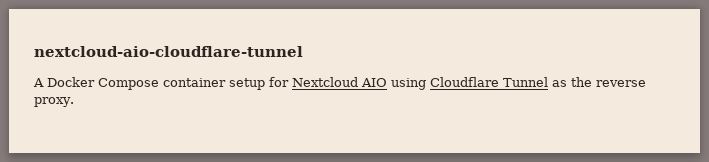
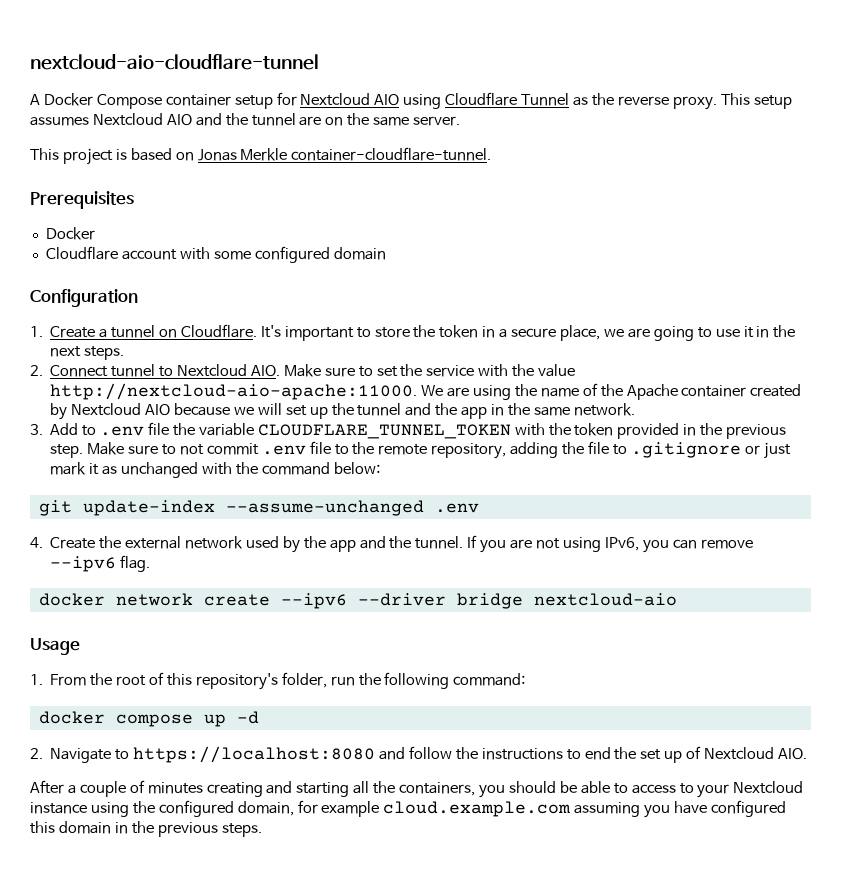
+ This setup assumes Nextcloud AIO and the tunnel are on the same server.
+ This project is based on Jonas Merkle container-cloudflare-tunnel.
+ Prerequisites
+ Docker
+ Cloudflare account with some configured domain
+ Configuration
+ 1. Create a tunnel on Cloudflare. It's important to store the token in a secure place, we are going to use it in the next steps.
+ 2. Connect tunnel to Nextcloud AIO. Make sure to set the service with the value http://nextcloud-aio-apache:11000. We are using the name of the Apache container created by Nextcloud AIO because we will set up the tunnel and the app in the same network.
+ 3. Add to .env file the variable CLOUDFLARE_TUNNEL_TOKEN with the token provided in the previous step. Make sure to not commit .env file to the remote repository, adding the file to .gitignore or just mark it as unchanged with the command below:
+ git update-index --assume-unchanged .env
+ 4. Create the external network used by the app and the tunnel. If you are not using IPv6, you can remove --ipv6 flag.
+ docker network create --ipv6 --driver bridge nextcloud-aio
+ Usage
+ 1. From the root of this repository's folder, run the following command:
+ docker compose up -d
+ 2. Navigate to https://localhost:8080 and follow the instructions to end the set up of Nextcloud AIO.
+ After a couple of minutes creating and starting all the containers, you should be able to access to your Nextcloud instance using the configured domain, for example cloud.example.com assuming you have configured this domain in the previous steps.

